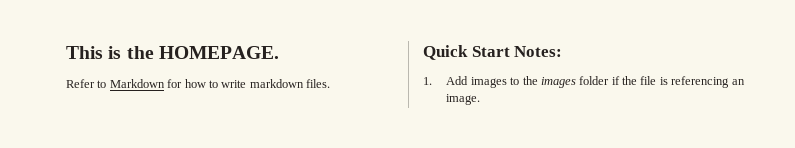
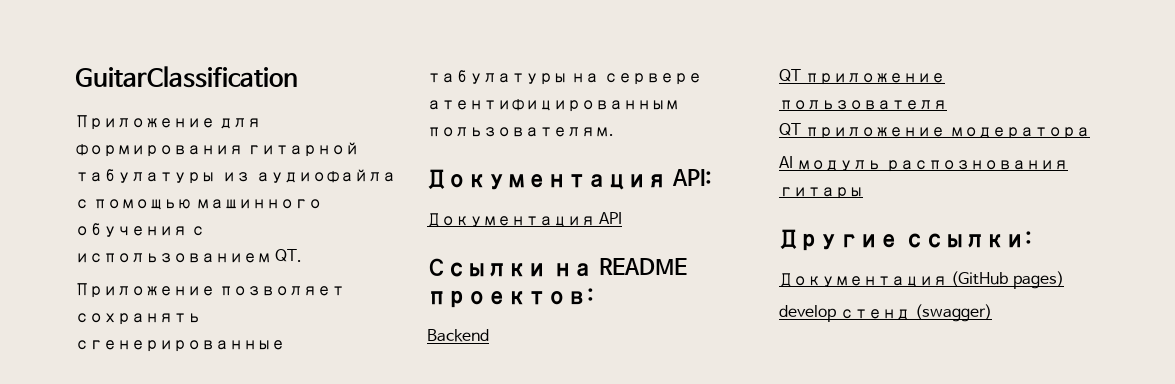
- This is the HOMEPAGE.
- Refer to Markdown for how to write markdown files.
- Quick Start Notes:
- 1. Add images to the images folder if the file is referencing an image.
+ GuitarClassification
+ Приложение для формирования гитарной табулатуры из аудиофайла с помощью машинного обучения с использованием QT.
+ Приложение позволяет сохранять сгенерированные табулатуры на сервере атентифицированным пользователям.
+ Документация API:
+ Документация API
+ Ссылки на README проектов:
+ Backend
+ QT приложение пользователя
+ QT приложение модератора
+ AI модуль распознования гитары
+ Другие ссылки:
+ Документация (GitHub pages)
+ develop стенд (swagger)

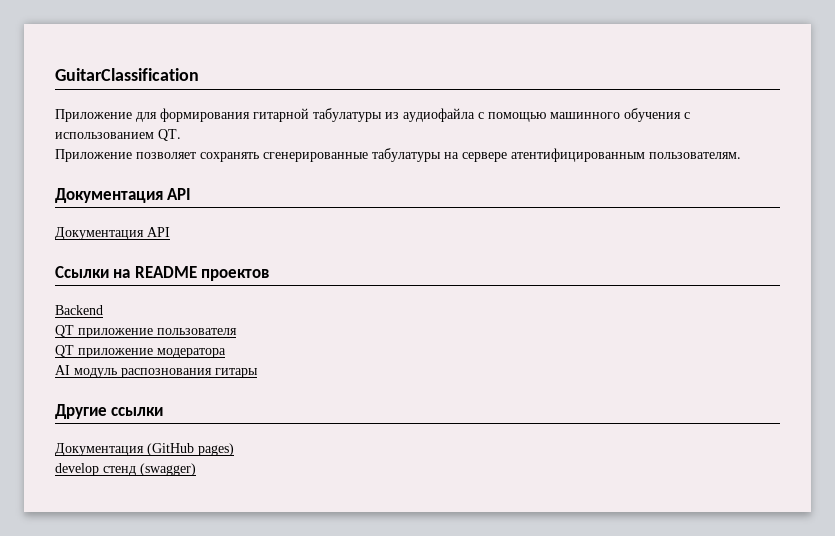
  Приложение позволяет сохранять сгенерированные табулатуры на сервере атентифицированным пользователям.
- Документация API:
+ Документация API
- Ссылки на README проектов:
+ Ссылки на README проектов
- Другие ссылки:
+ Другие ссылки

